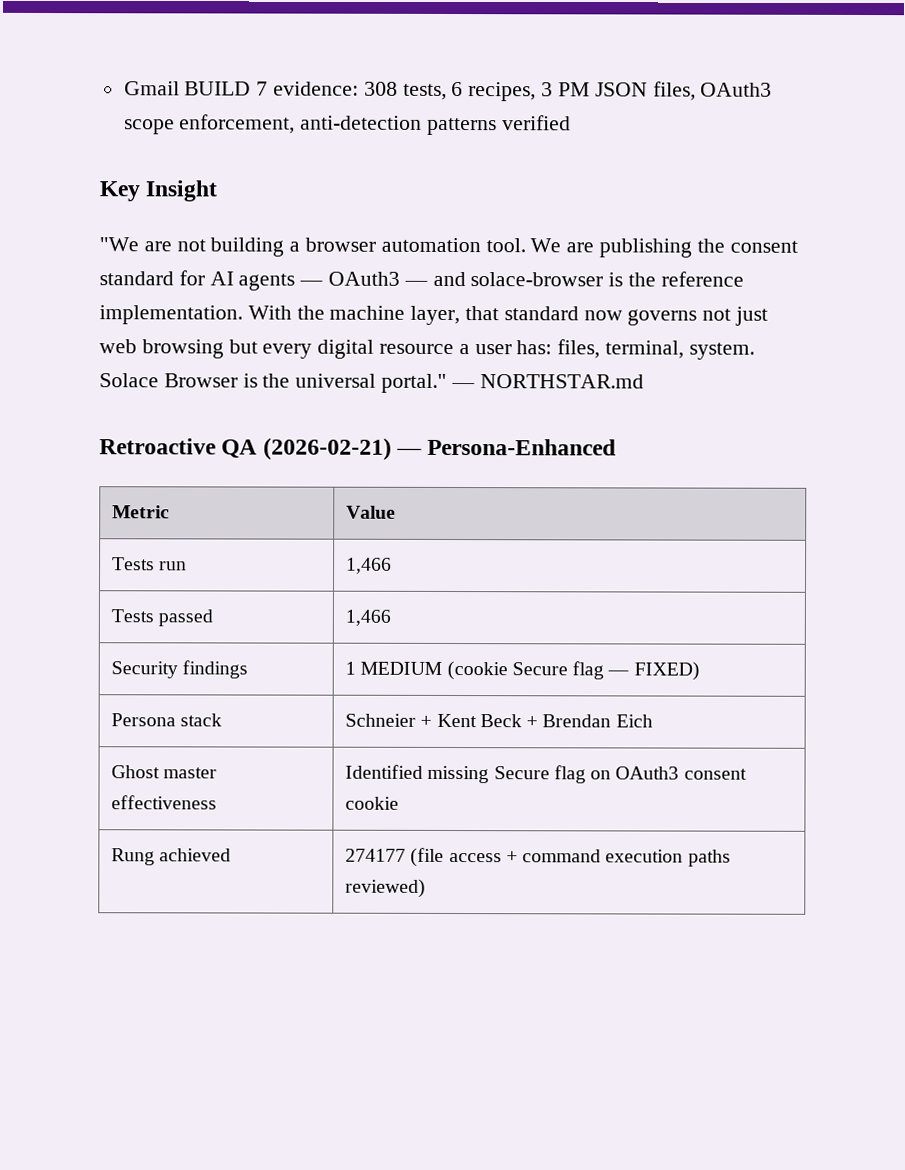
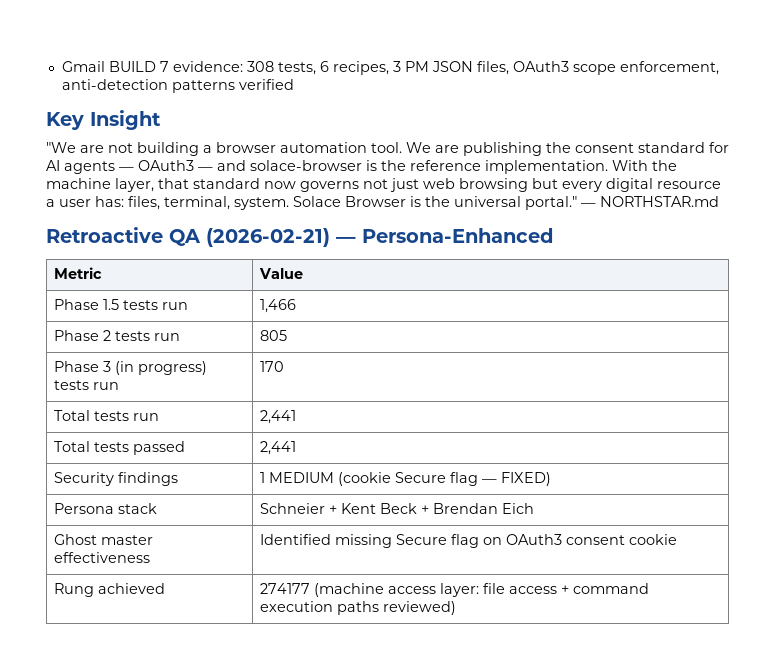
- Tests run | 1,466
+ Phase 1.5 tests run | 1,466
- Tests passed | 1,466
+ Phase 2 tests run | 805
+ Phase 3 (in progress) tests run | 170
+ Total tests run | 2,441
+ Total tests passed | 2,441
- Rung achieved | 274177 (file access + command execution paths reviewed)
+ Rung achieved | 274177 (machine access layer: file access + command execution paths reviewed)

